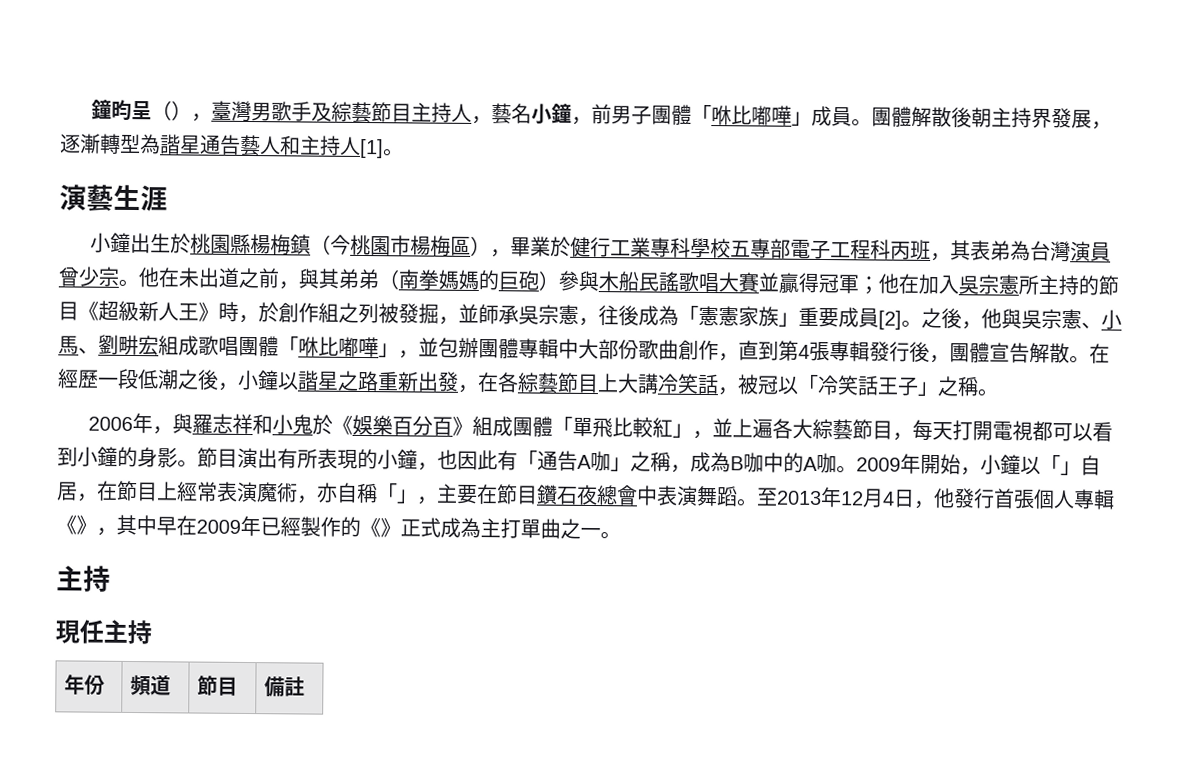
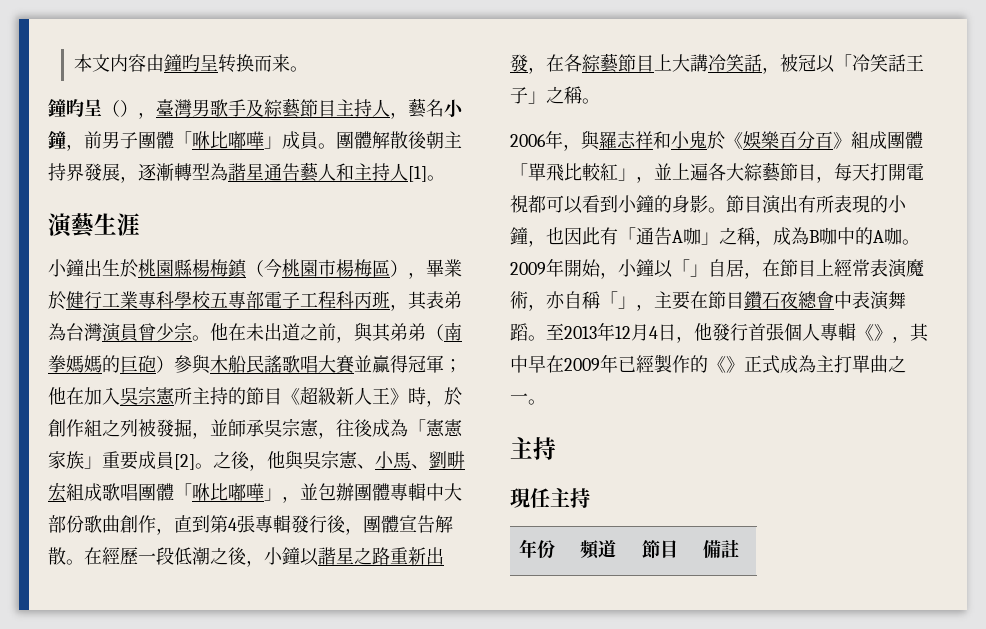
+ 本文内容由鐘昀呈转换而来。

